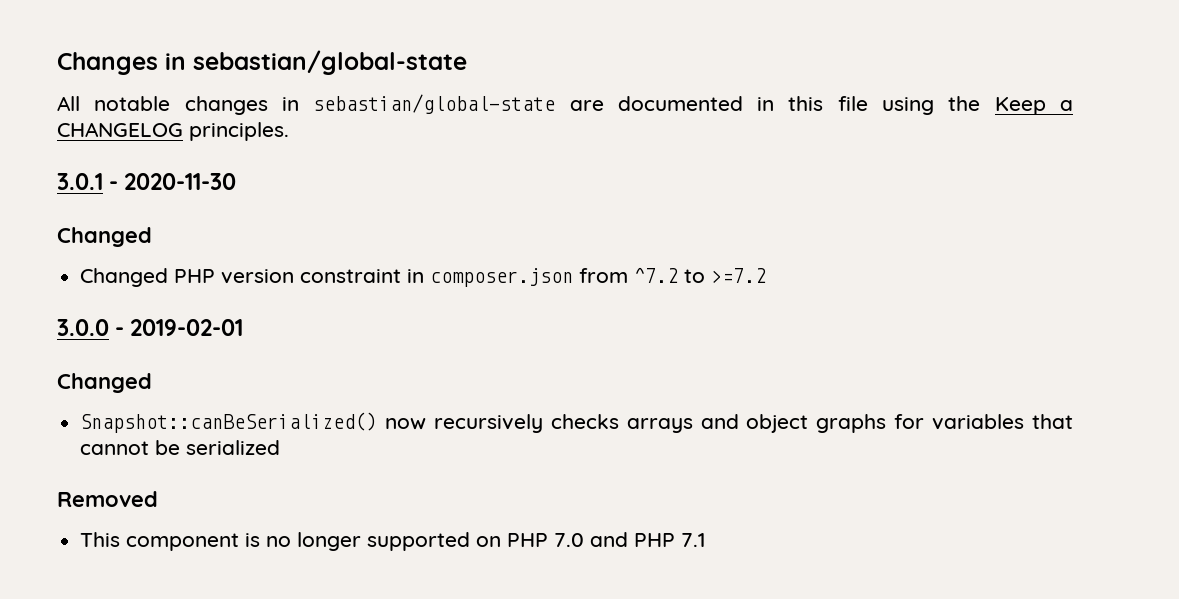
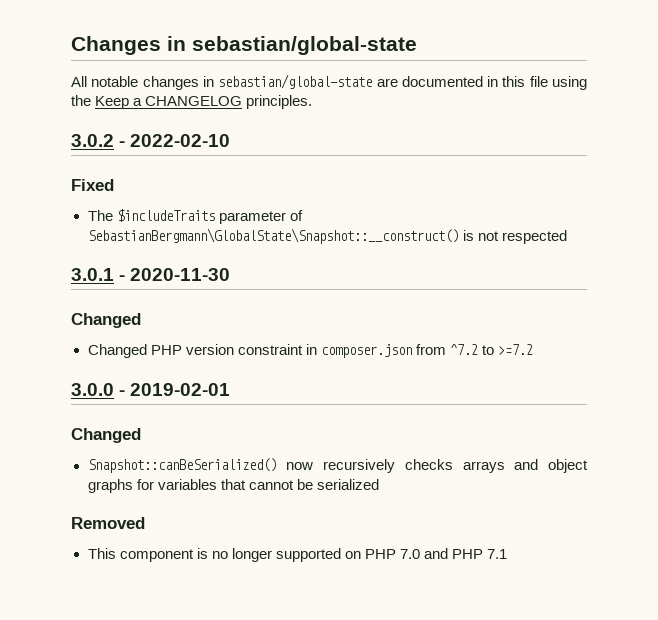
+ 3.0.2 - 2022-02-10
+ Fixed
+ The $includeTraits parameter of SebastianBergmann\GlobalState\Snapshot::__construct() is not respected

